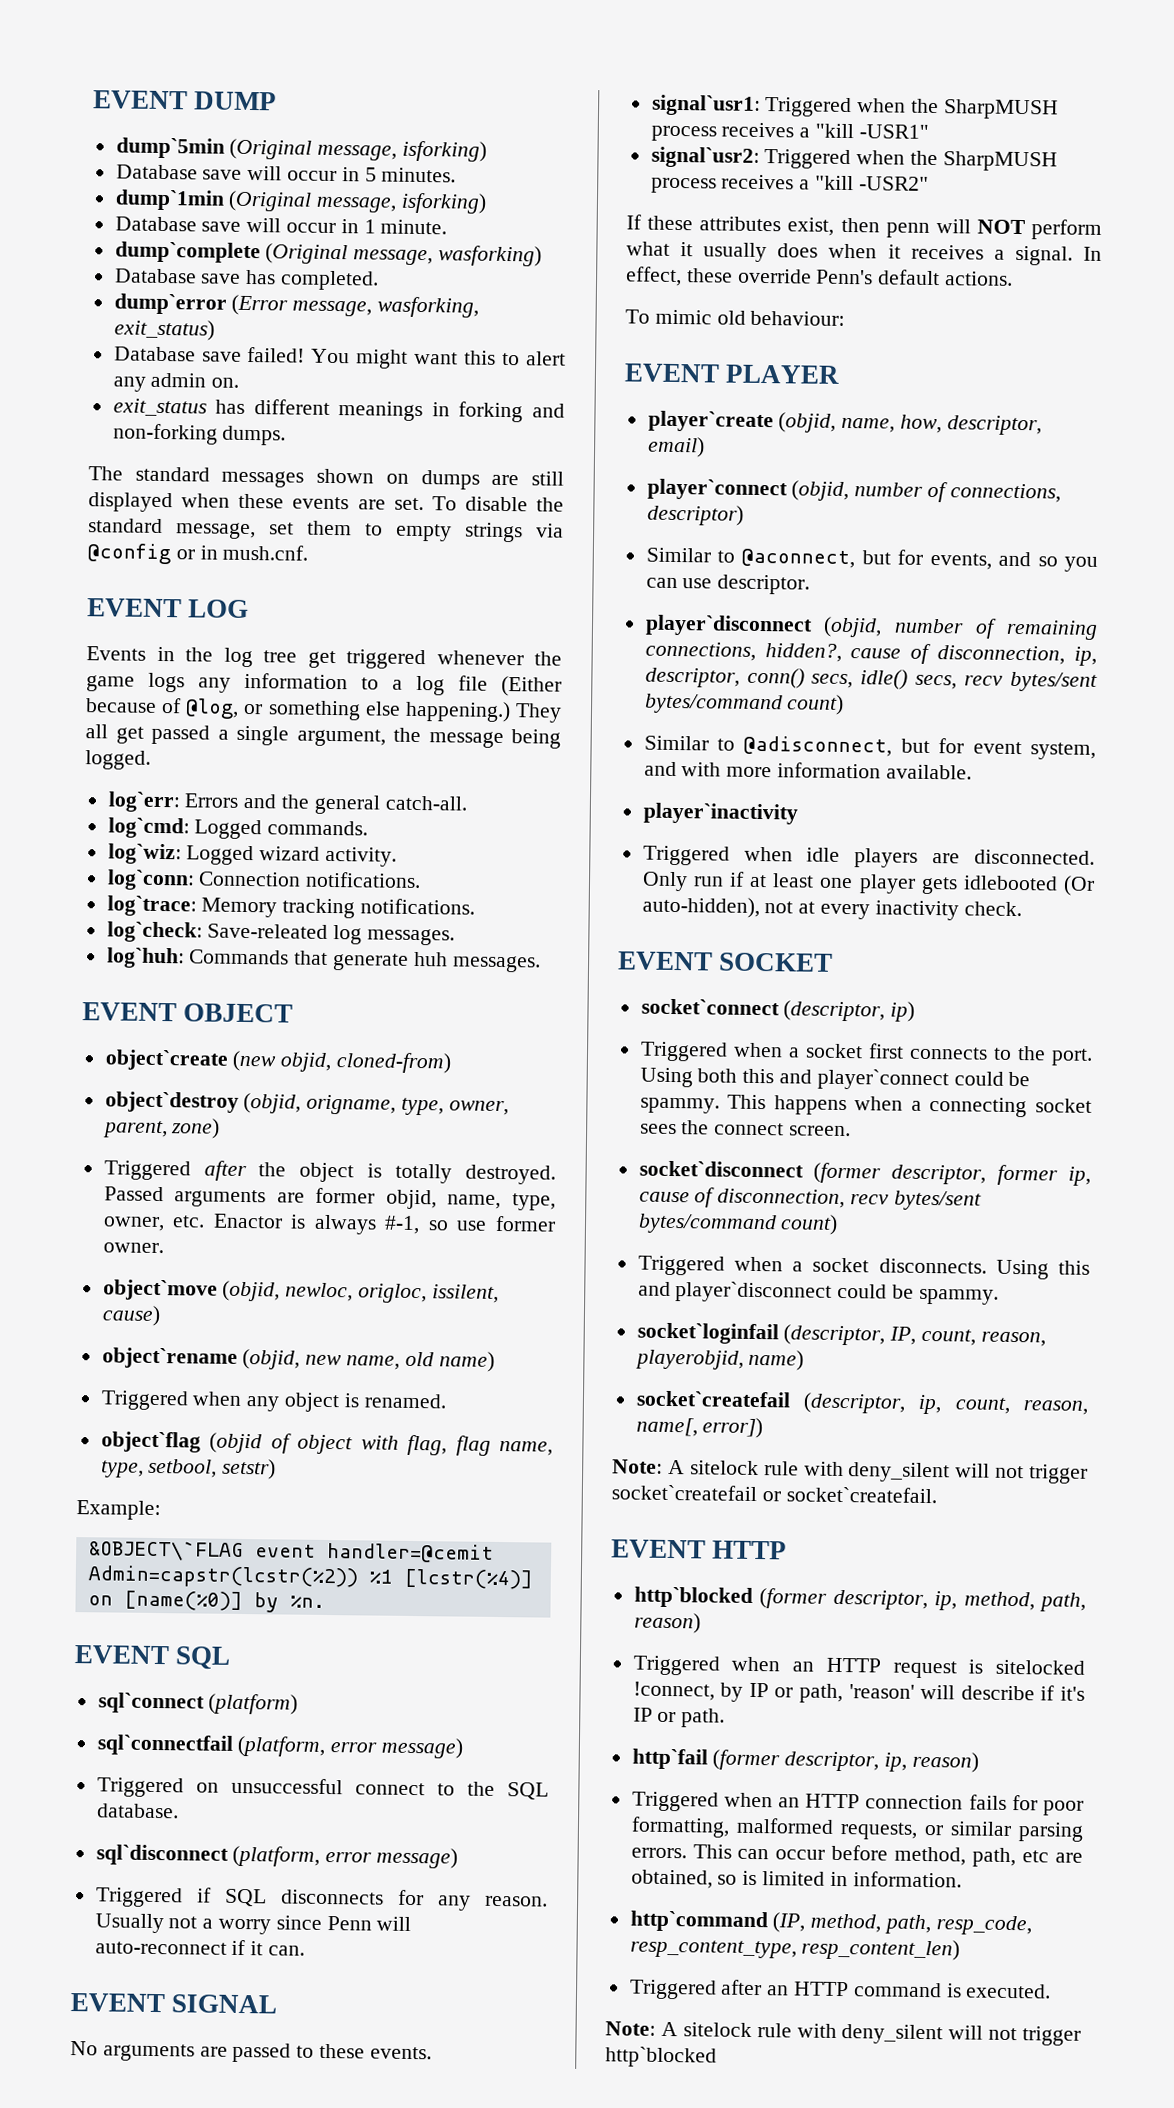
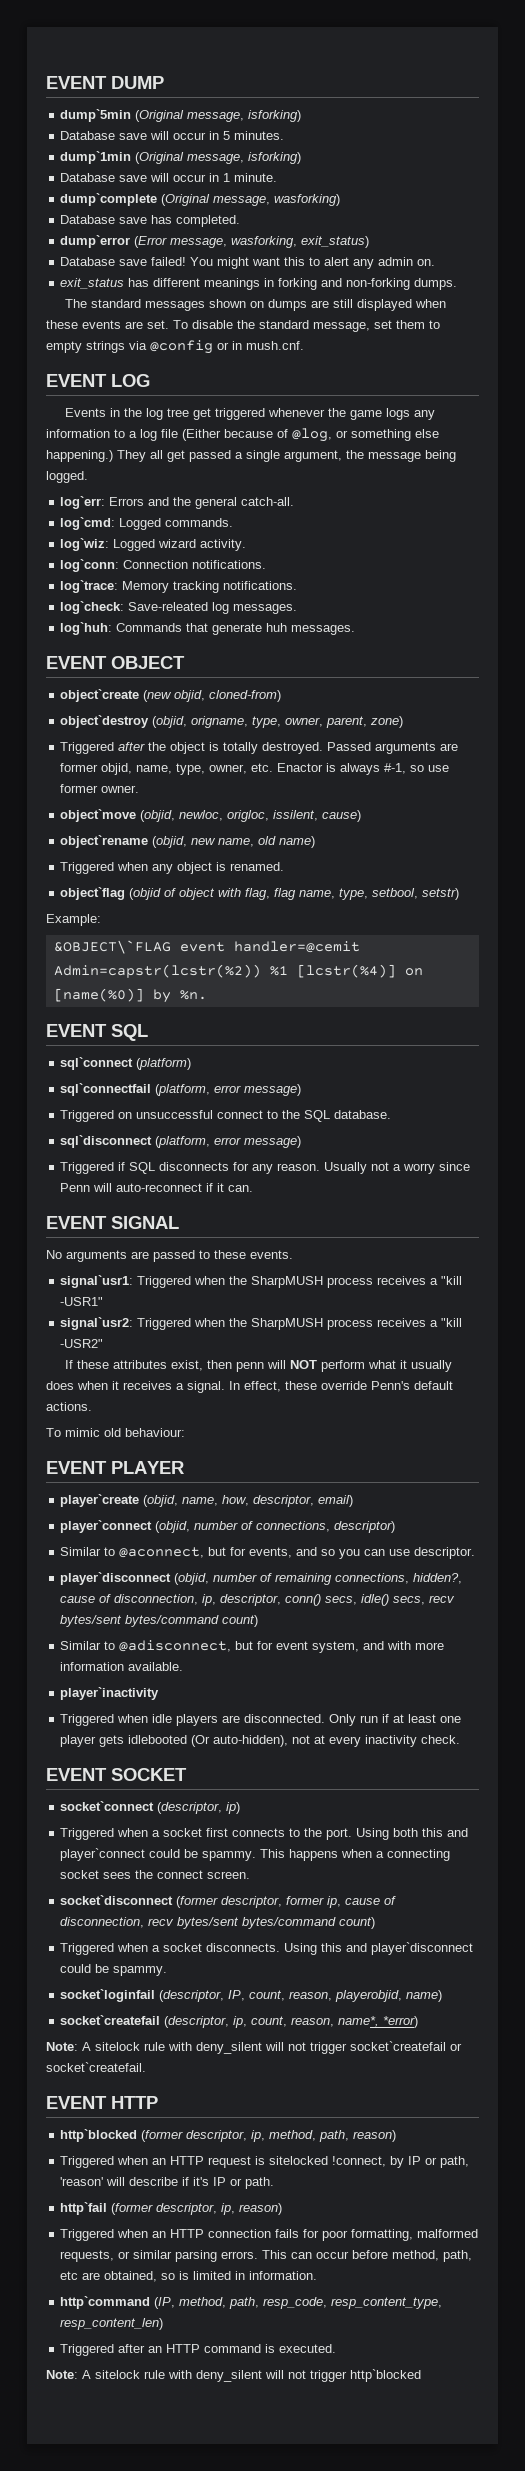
- socket`createfail (descriptor, ip, count, reason, name[, error])
+ socket`createfail (descriptor, ip, count, reason, name*, *error)

